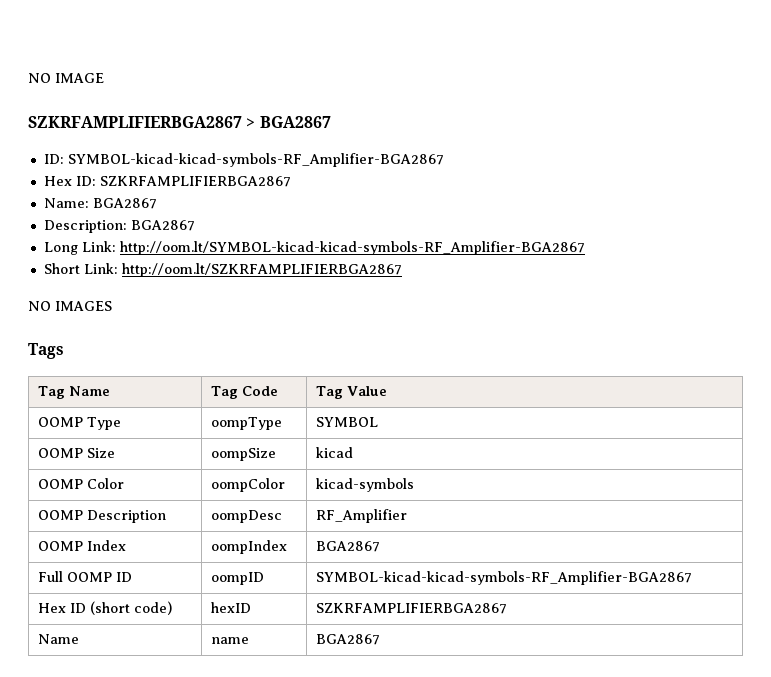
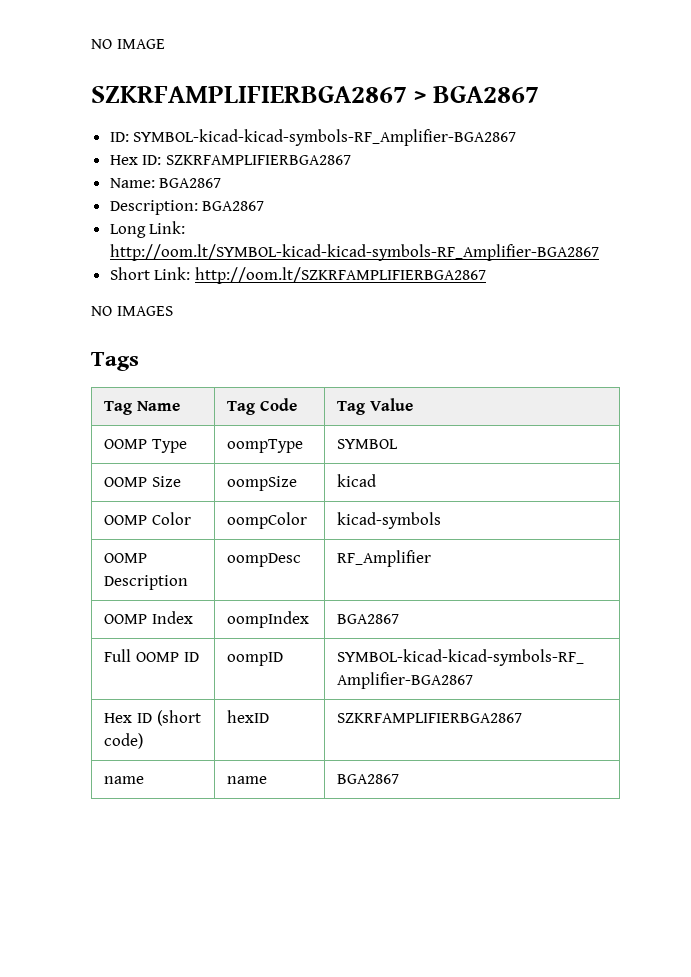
- Name | name | BGA2867
+ name | name | BGA2867

